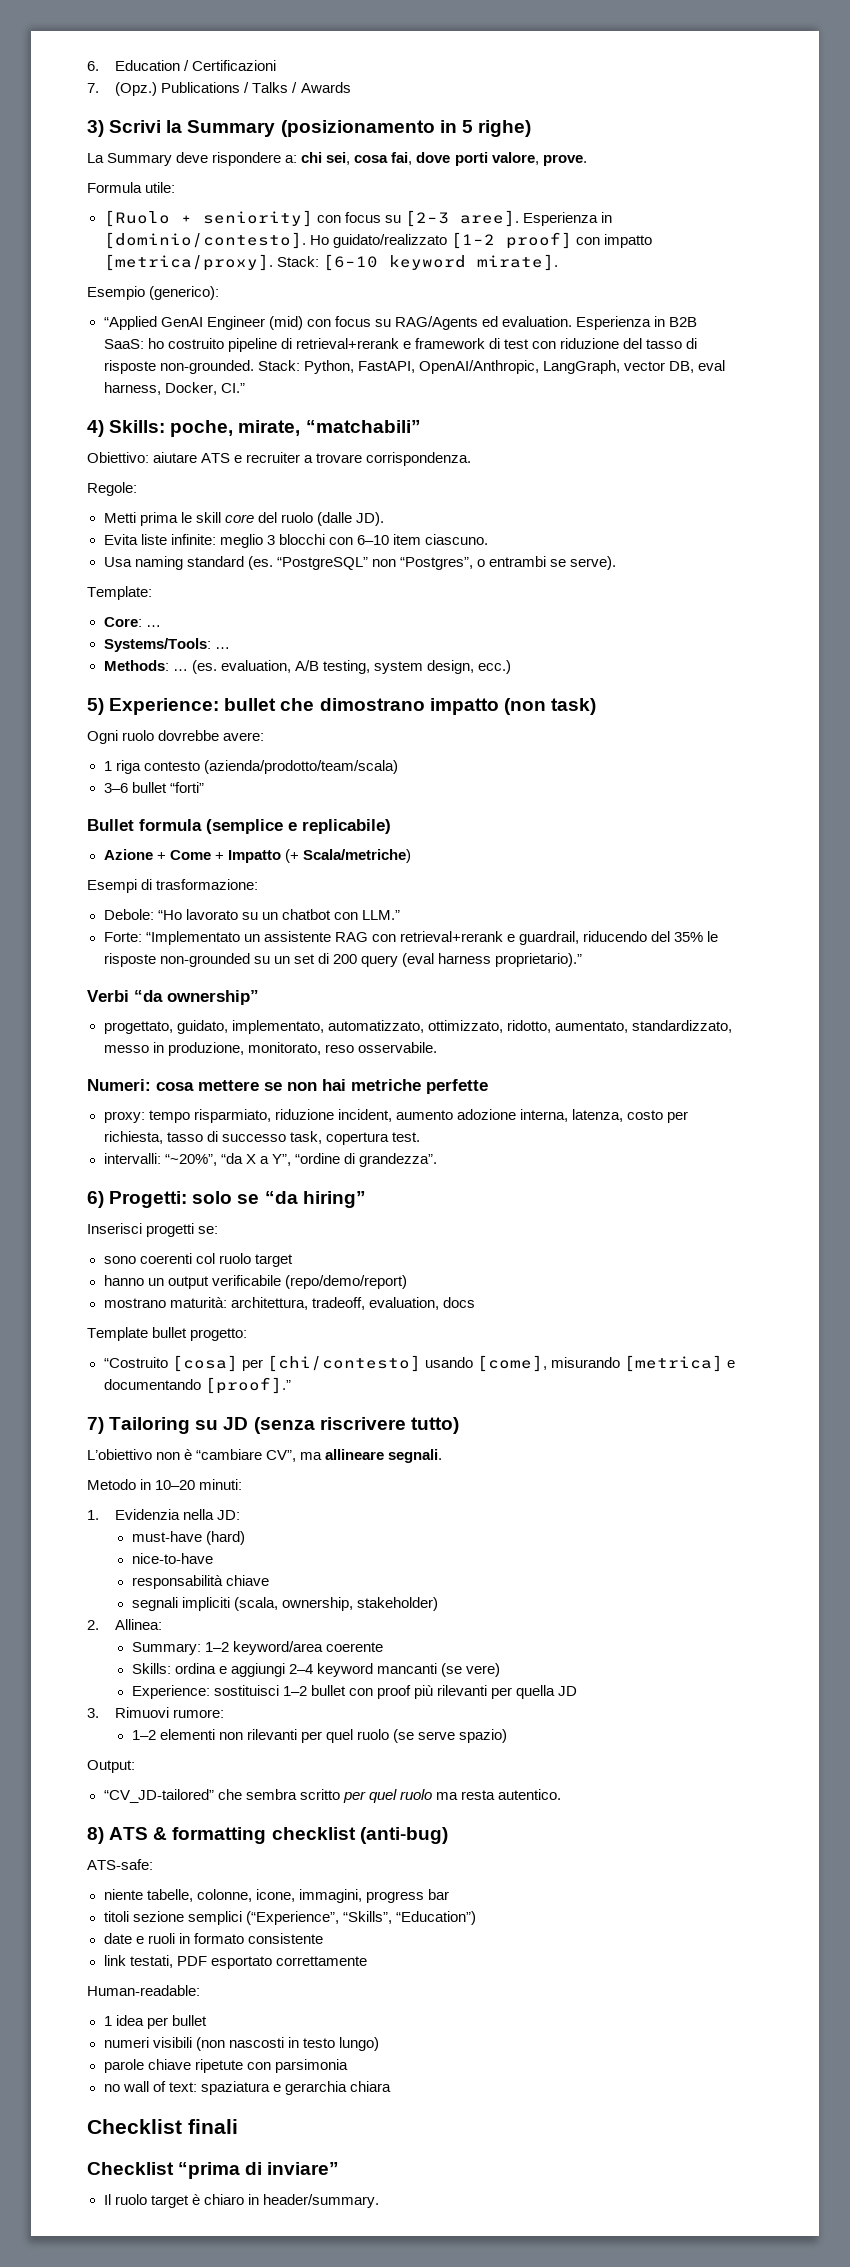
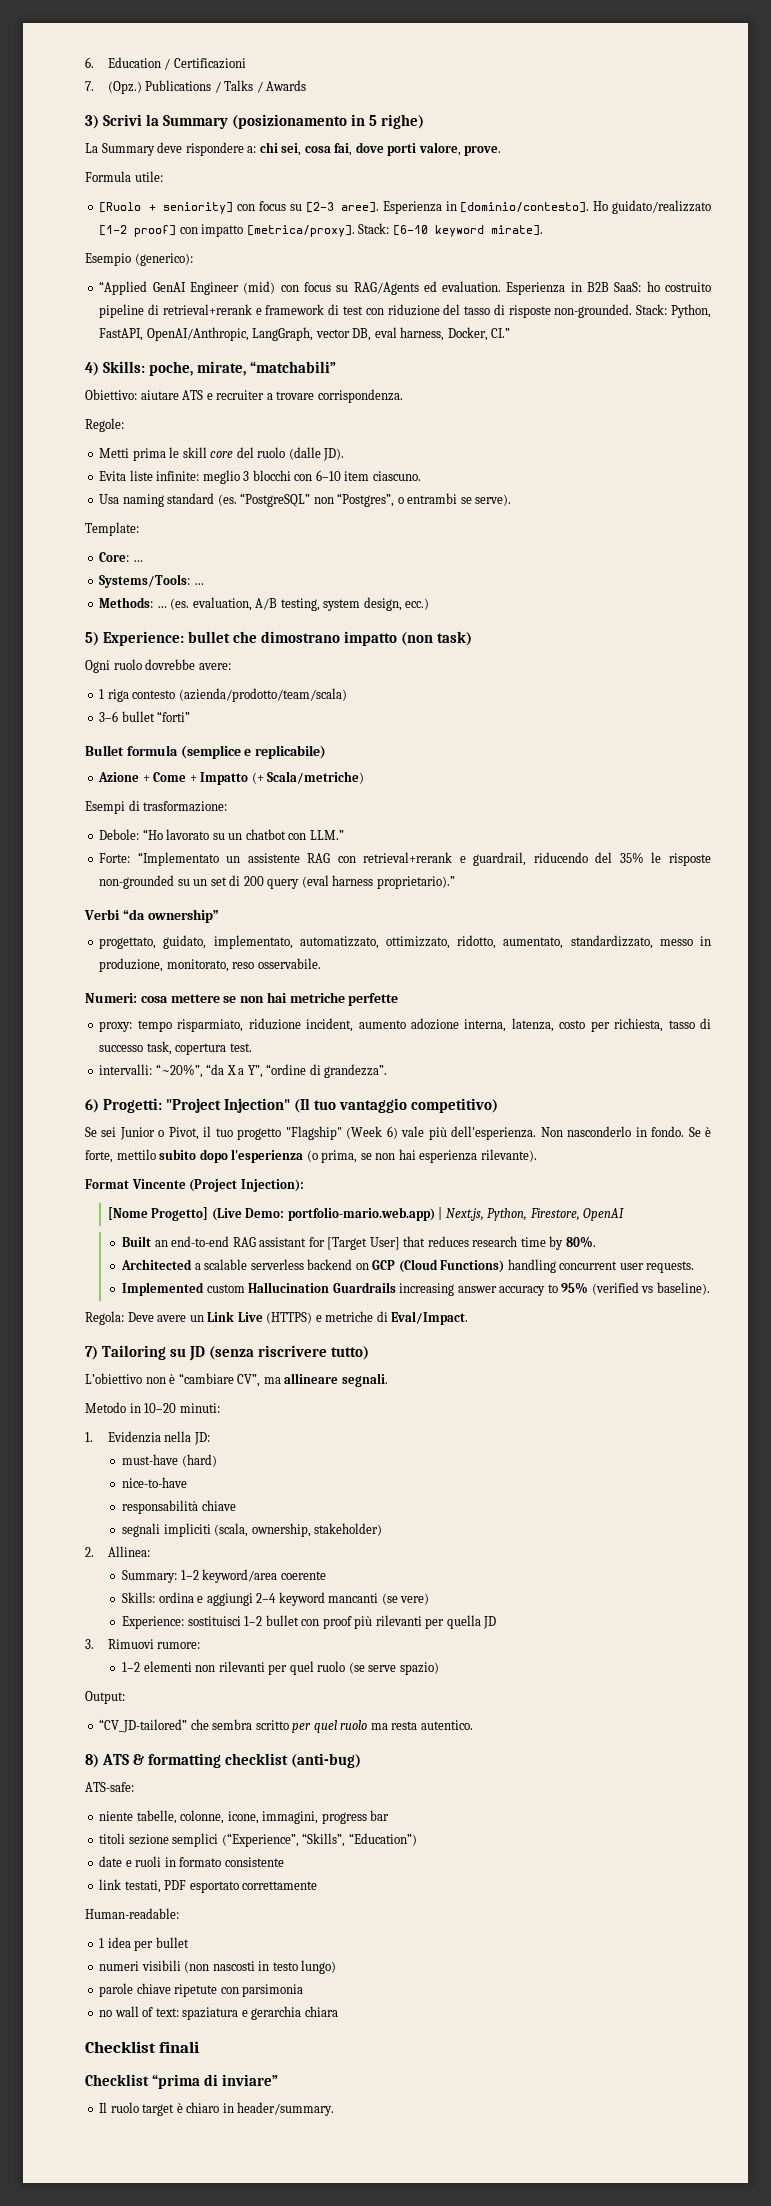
- 6) Progetti: solo se “da hiring”
- Inserisci progetti se:
- sono coerenti col ruolo target
- hanno un output verificabile (repo/demo/report)
- mostrano maturità: architettura, tradeoff, evaluation, docs
- Template bullet progetto:
- “Costruito [cosa] per [chi/contesto] usando [come], misurando [metrica] e documentando [proof].”
+ 6) Progetti: "Project Injection" (Il tuo vantaggio competitivo)
+ Se sei Junior o Pivot, il tuo progetto "Flagship" (Week 6) vale più dell'esperienza. Non nasconderlo in fondo. Se è forte, mettilo subito dopo l'esperienza (o prima, se non hai esperienza rilevante).
+ Format Vincente (Project Injection):
+ [Nome Progetto] (Live Demo: portfolio-mario.web.app) | Next.js, Python, Firestore, OpenAI
+ Built an end-to-end RAG assistant for [Target User] that reduces research time by 80%.
+ Architected a scalable serverless backend on GCP (Cloud Functions) handling concurrent user requests.
+ Implemented custom Hallucination Guardrails increasing answer accuracy to 95% (verified vs baseline).
+ Regola: Deve avere un Link Live (HTTPS) e metriche di Eval/Impact.

